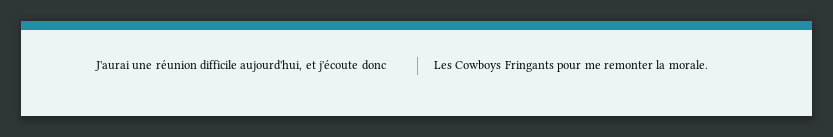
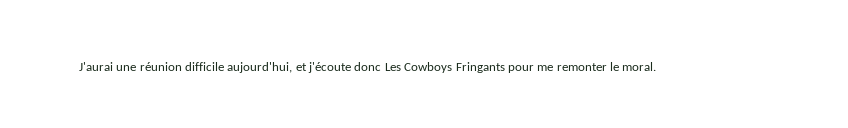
- J'aurai une réunion difficile aujourd'hui, et j'écoute donc Les Cowboys Fringants pour me remonter la morale.
+ J'aurai une réunion difficile aujourd'hui, et j'écoute donc Les Cowboys Fringants pour me remonter le moral.

